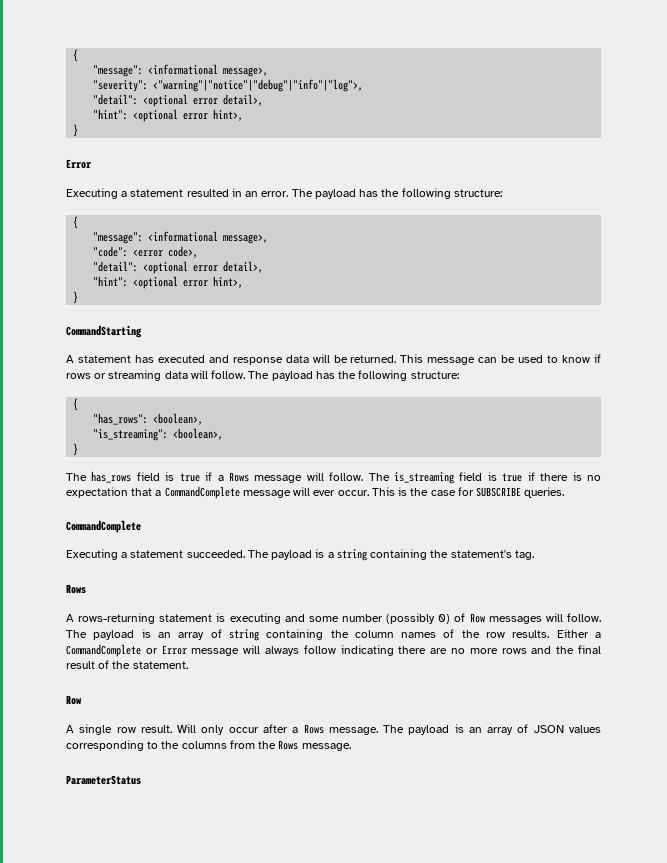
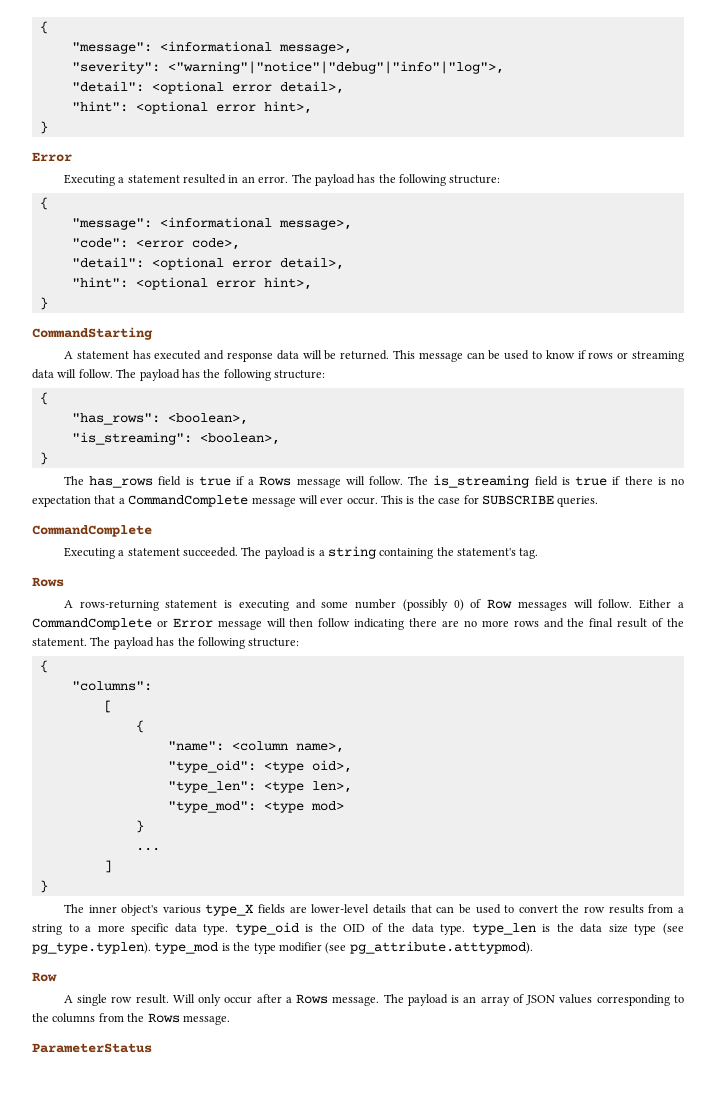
- The payload is an array of string containing the column names of the row results.
- Either a CommandComplete or Error message will always follow indicating there are no more rows and the final result of the statement.
+ Either a CommandComplete or Error message will then follow indicating there are no more rows and the final result of the statement. The payload has the following structure:
+ {
+ "columns":
+ [
+ {
+ "name": <column name>,
+ "type_oid": <type oid>,
+ "type_len": <type len>,
+ "type_mod": <type mod>
+ }
+ ...
+ ]
+ }
+ The inner object's various type_X fields are lower-level details that can be used to convert the row results from a string to a more specific data type. type_oid is the OID of the data type. type_len is the data size type (see pg_type.typlen). type_mod is the type modifier (see pg_attribute.atttypmod).

